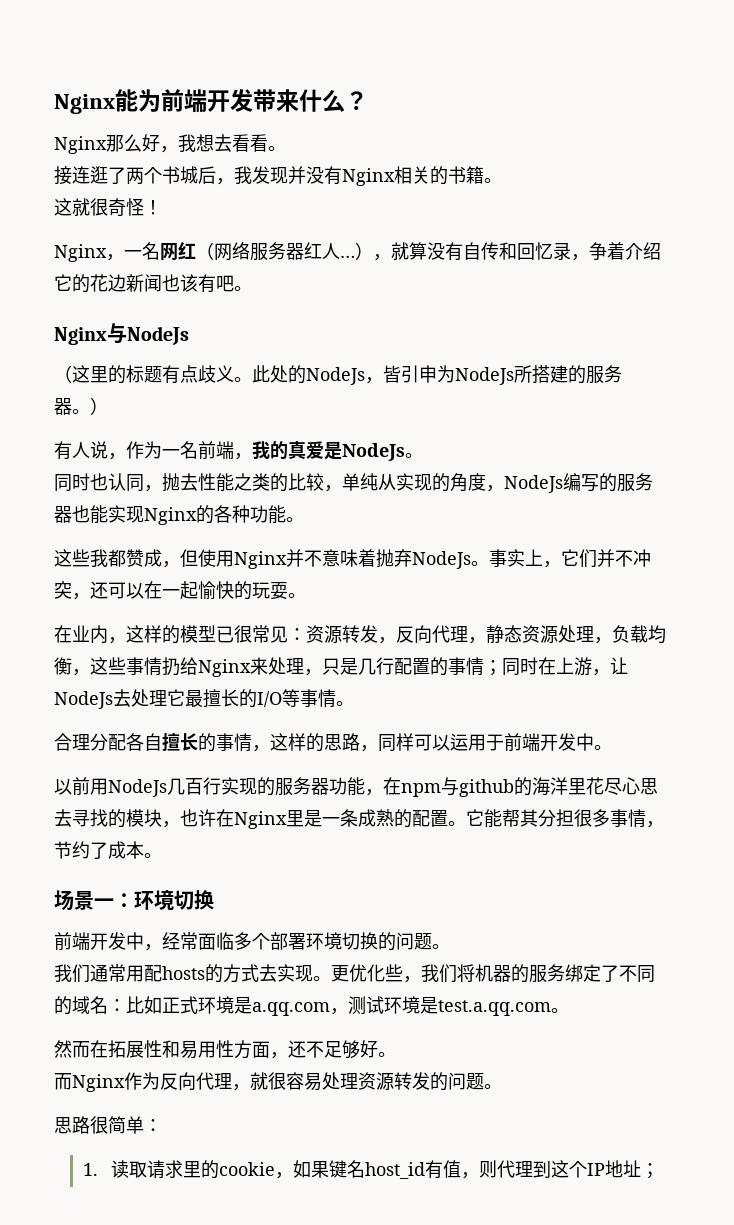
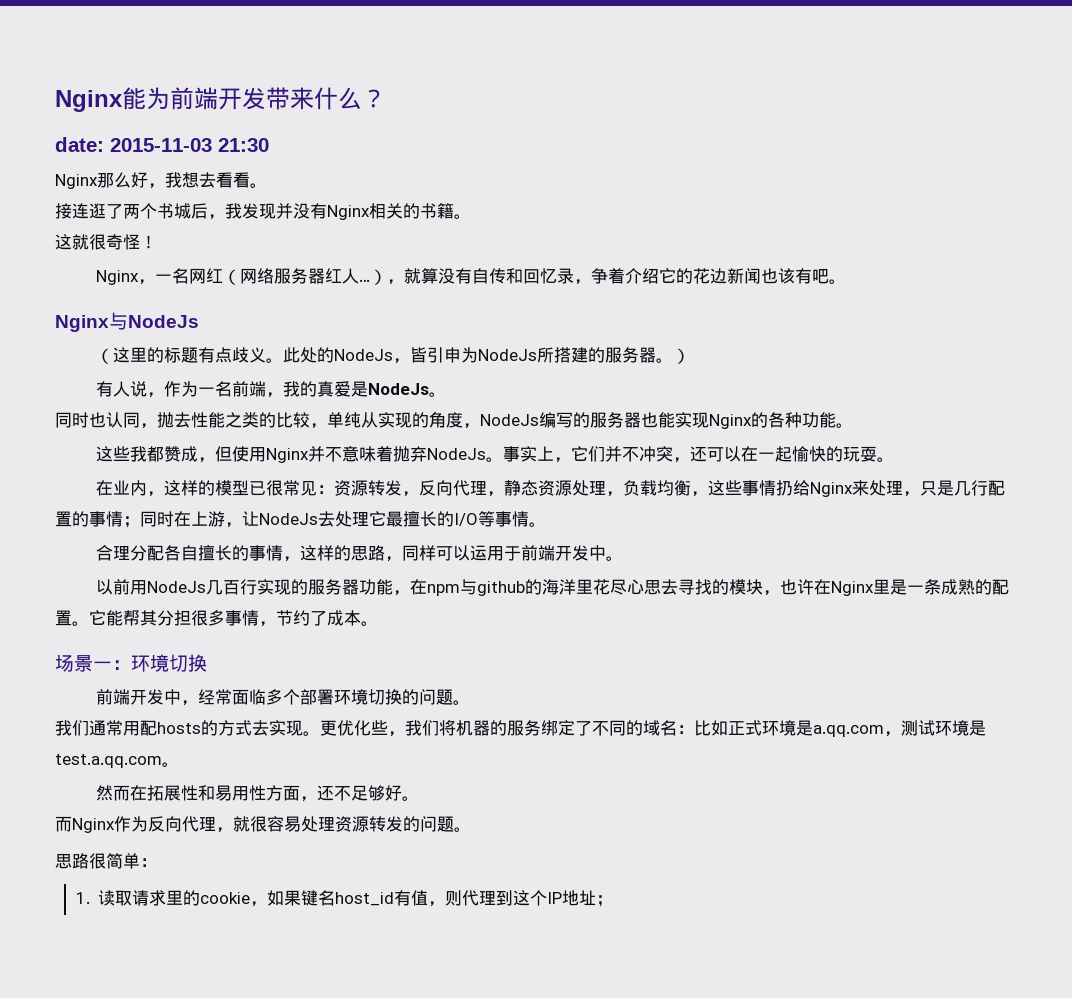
+ date: 2015-11-03 21:30

